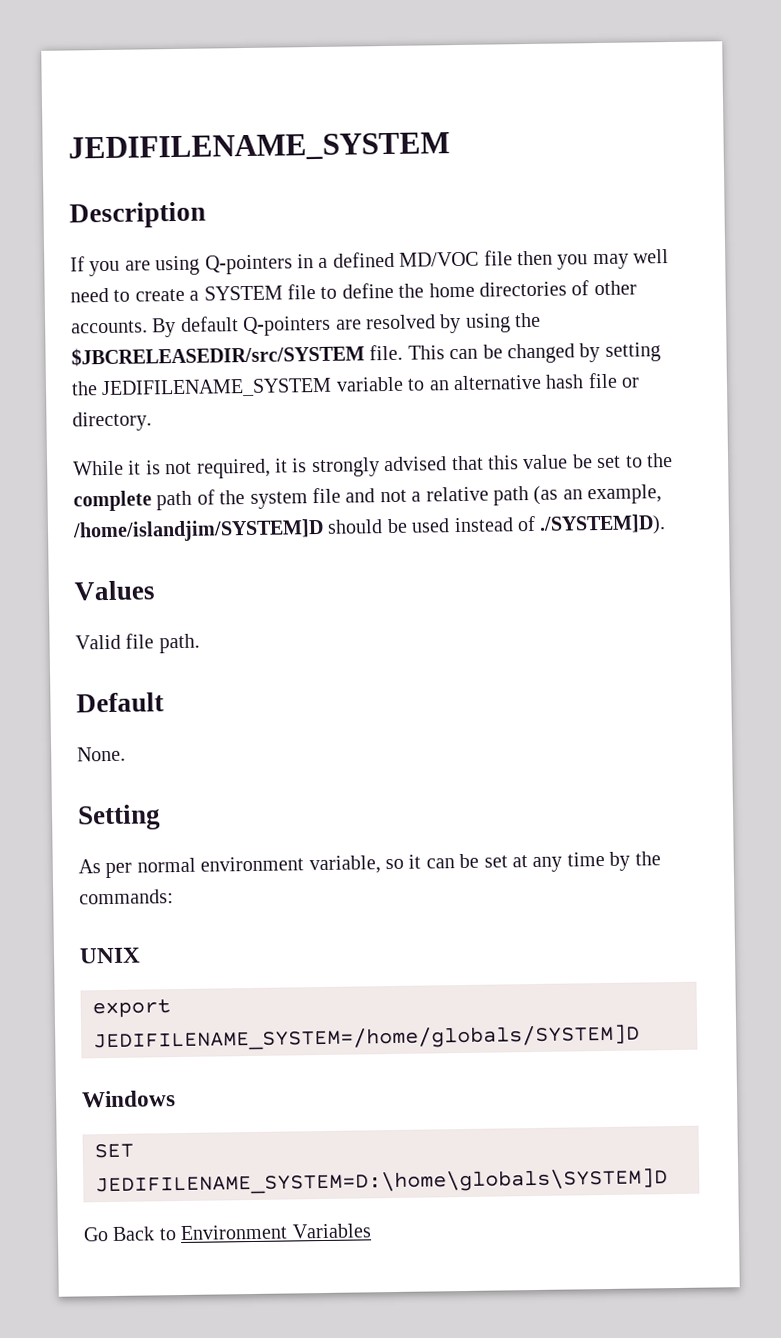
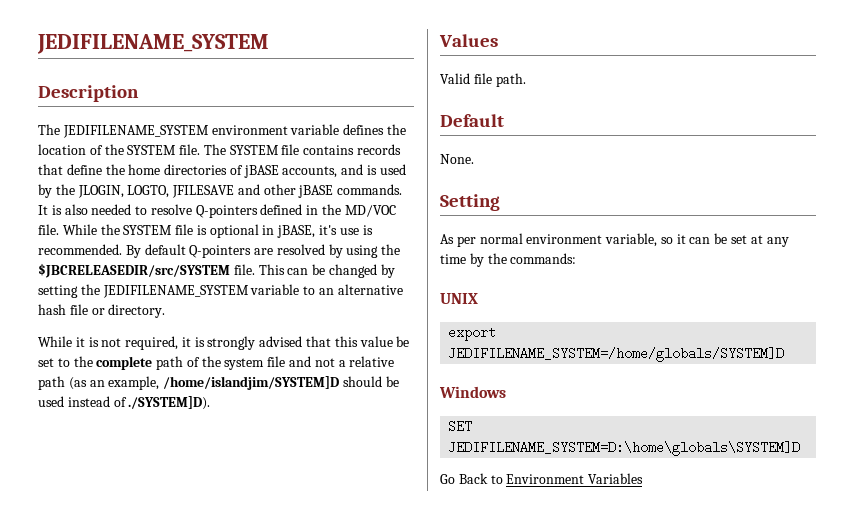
- If you are using Q-pointers in a defined MD/VOC file then you may well need to create a SYSTEM file to define the home directories of other accounts.
+ The JEDIFILENAME_SYSTEM environment variable defines the location of the SYSTEM file. The SYSTEM file contains records that define the home directories of jBASE accounts, and is used by the JLOGIN, LOGTO, JFILESAVE and other jBASE commands. It is also needed to resolve Q-pointers defined in the MD/VOC file. While the SYSTEM file is optional in jBASE, it's use is recommended.

